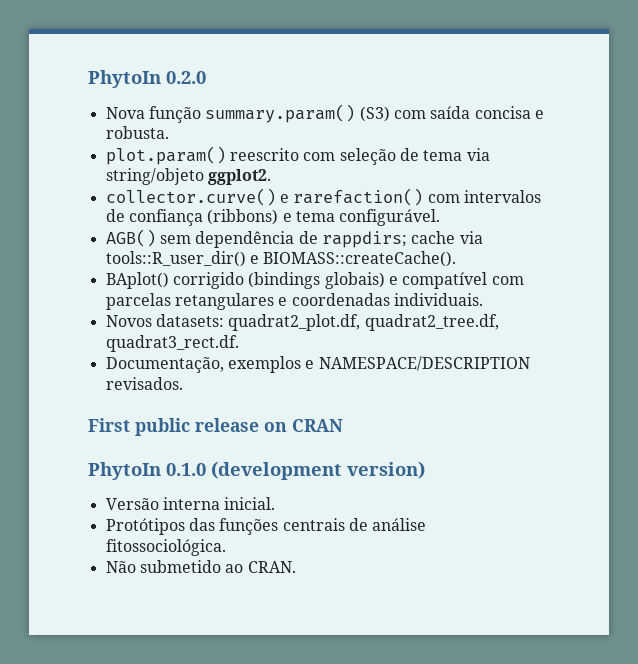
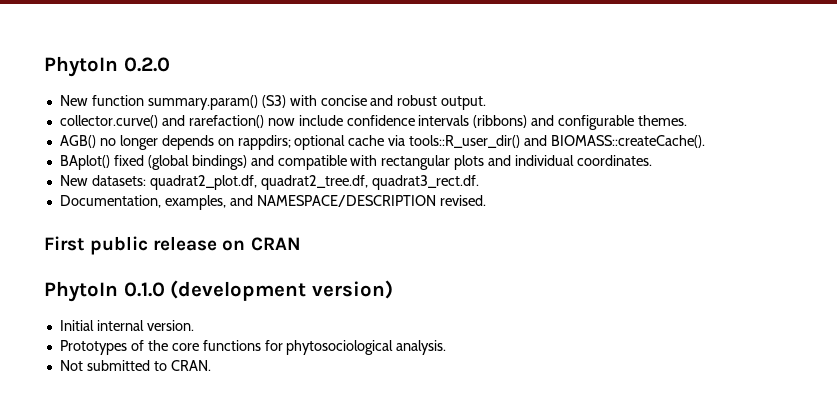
- Nova função summary.param() (S3) com saída concisa e robusta.
- plot.param() reescrito com seleção de tema via string/objeto ggplot2.
- collector.curve() e rarefaction() com intervalos de confiança (ribbons) e tema configurável.
- AGB() sem dependência de rappdirs; cache via tools::R_user_dir() e BIOMASS::createCache().
+ New function summary.param() (S3) with concise and robust output.
+ collector.curve() and rarefaction() now include confidence intervals (ribbons) and configurable themes.
+ AGB() no longer depends on rappdirs; optional cache via tools::R_user_dir() and BIOMASS::createCache().
- BAplot() corrigido (bindings globais) e compatível com parcelas retangulares e coordenadas individuais.
- Novos datasets: quadrat2_plot.df, quadrat2_tree.df, quadrat3_rect.df.
+ BAplot() fixed (global bindings) and compatible with rectangular plots and individual coordinates.
+ New datasets: quadrat2_plot.df, quadrat2_tree.df, quadrat3_rect.df.
- Documentação, exemplos e NAMESPACE/DESCRIPTION revisados.
+ Documentation, examples, and NAMESPACE/DESCRIPTION revised.
- Versão interna inicial.
- Protótipos das funções centrais de análise fitossociológica.
- Não submetido ao CRAN.
+ Initial internal version.
+ Prototypes of the core functions for phytosociological analysis.
+ Not submitted to CRAN.

